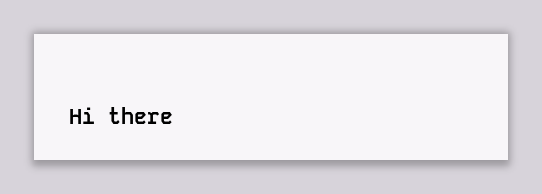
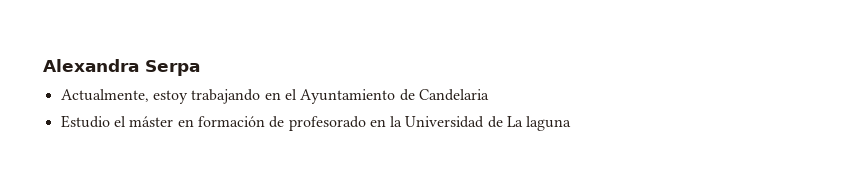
- Hi there
+ Alexandra Serpa
+ Actualmente, estoy trabajando en el Ayuntamiento de Candelaria
+ Estudio el máster en formación de profesorado en la Universidad de La laguna

